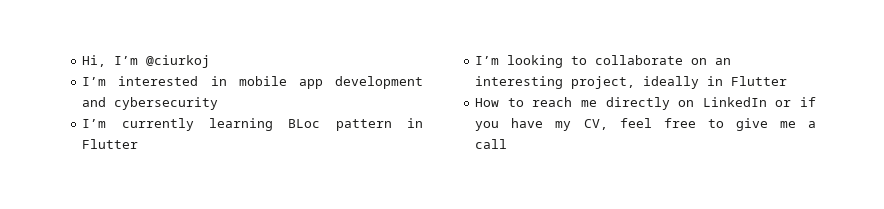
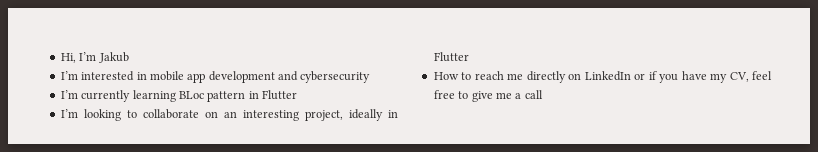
- Hi, I’m @ciurkoj
+ Hi, I’m Jakub

